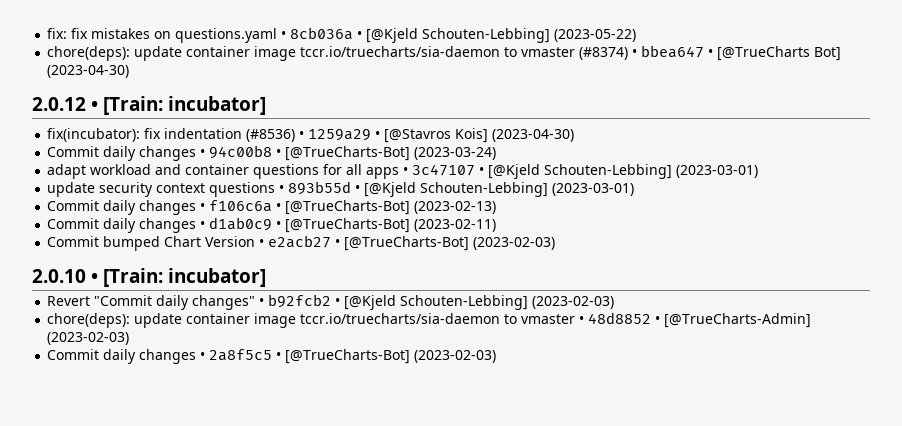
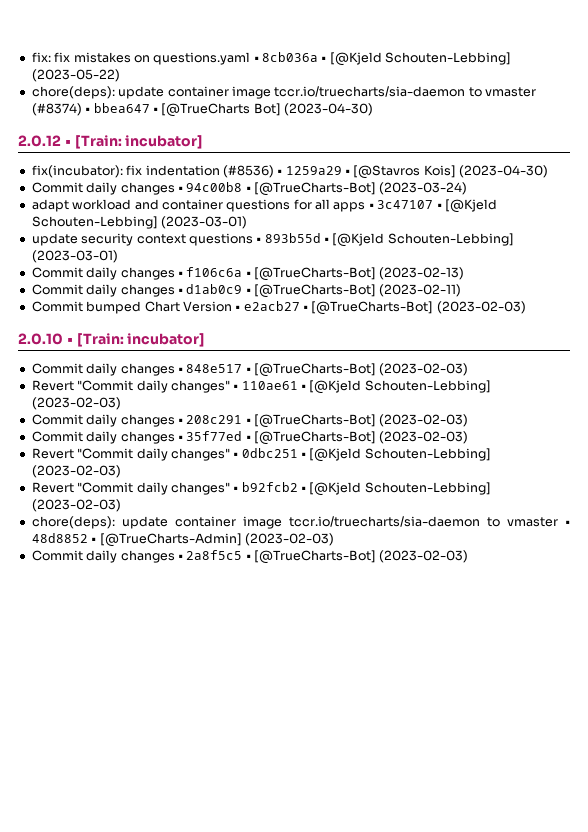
+ Commit daily changes • 848e517 • [@TrueCharts-Bot] (2023-02-03)
+ Revert "Commit daily changes" • 110ae61 • [@Kjeld Schouten-Lebbing] (2023-02-03)
+ Commit daily changes • 208c291 • [@TrueCharts-Bot] (2023-02-03)
+ Commit daily changes • 35f77ed • [@TrueCharts-Bot] (2023-02-03)
+ Revert "Commit daily changes" • 0dbc251 • [@Kjeld Schouten-Lebbing] (2023-02-03)

